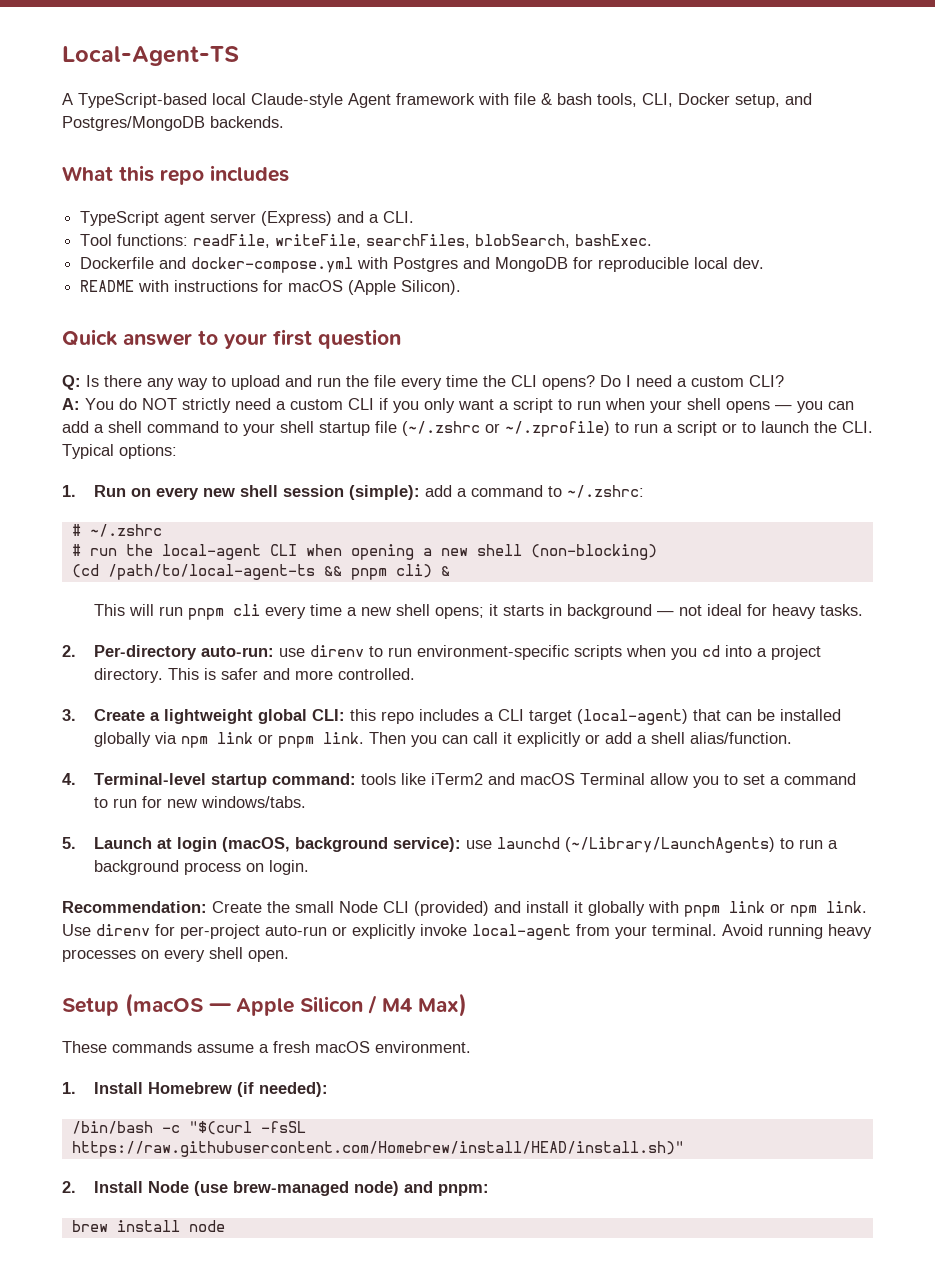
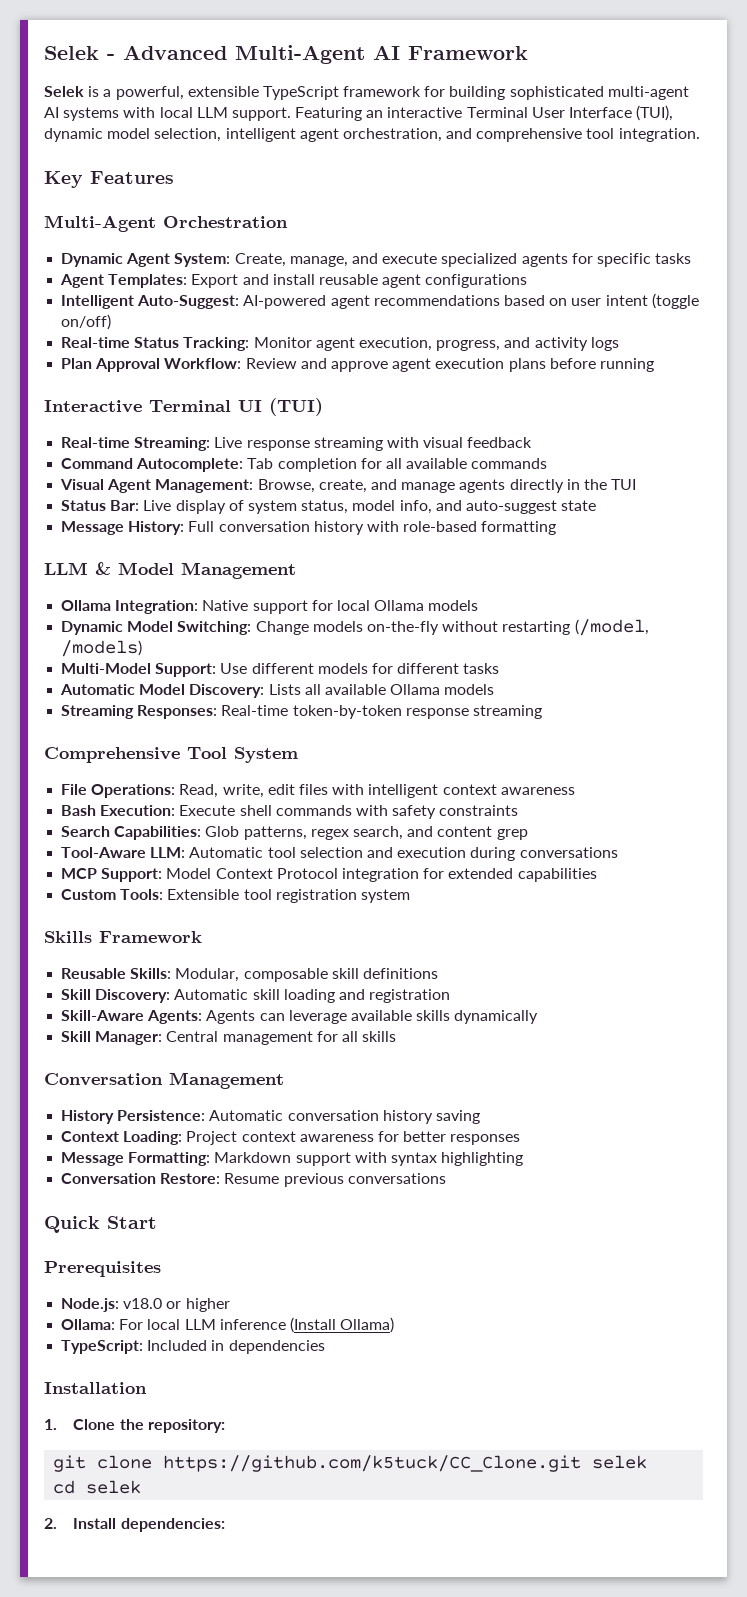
- Local-Agent-TS
- A TypeScript-based local Claude-style Agent framework with file & bash tools, CLI, Docker setup, and Postgres/MongoDB backends.
- What this repo includes
- TypeScript agent server (Express) and a CLI.
- Tool functions: readFile, writeFile, searchFiles, blobSearch, bashExec.
- Dockerfile and docker-compose.yml with Postgres and MongoDB for reproducible local dev.
- README with instructions for macOS (Apple Silicon).
- Quick answer to your first question
- Q: Is there any way to upload and run the file every time the CLI opens? Do I need a custom CLI?
- A: You do NOT strictly need a custom CLI if you only want a script to run when your shell opens — you can add a shell command to your shell startup file (~/.zshrc or ~/.zprofile) to run a script or to launch the CLI. Typical options:
- 1. Run on every new shell session (simple): add a command to ~/.zshrc:
- # ~/.zshrc
- # run the local-agent CLI when opening a new shell (non-blocking)
- (cd /path/to/local-agent-ts && pnpm cli) &
- This will run pnpm cli every time a new shell opens; it starts in background — not ideal for heavy tasks.
- 2. Per-directory auto-run: use direnv to run environment-specific scripts when you cd into a project directory. This is safer and more controlled.
- 3. Create a lightweight global CLI: this repo includes a CLI target (local-agent) that can be installed globally via npm link or pnpm link. Then you can call it explicitly or add a shell alias/function.
- 4. Terminal-level startup command: tools like iTerm2 and macOS Terminal allow you to set a command to run for new windows/tabs.
- 5. Launch at login (macOS, background service): use launchd (~/Library/LaunchAgents) to run a background process on login.
- Recommendation: Create the small Node CLI (provided) and install it globally with pnpm link or npm link. Use direnv for per-project auto-run or explicitly invoke local-agent from your terminal. Avoid running heavy processes on every shell open.
- Setup (macOS — Apple Silicon / M4 Max)
- These commands assume a fresh macOS environment.
- 1. Install Homebrew (if needed):
- /bin/bash -c "$(curl -fsSL https://raw.githubusercontent.com/Homebrew/install/HEAD/install.sh)"
- 2. Install Node (use brew-managed node) and pnpm:
- brew install node
+ Selek - Advanced Multi-Agent AI Framework
+ Selek is a powerful, extensible TypeScript framework for building sophisticated multi-agent AI systems with local LLM support. Featuring an interactive Terminal User Interface (TUI), dynamic model selection, intelligent agent orchestration, and comprehensive tool integration.
+ Key Features
+ Multi-Agent Orchestration
+ Dynamic Agent System: Create, manage, and execute specialized agents for specific tasks
+ Agent Templates: Export and install reusable agent configurations
+ Intelligent Auto-Suggest: AI-powered agent recommendations based on user intent (toggle on/off)
+ Real-time Status Tracking: Monitor agent execution, progress, and activity logs
+ Plan Approval Workflow: Review and approve agent execution plans before running
+ Interactive Terminal UI (TUI)
+ Real-time Streaming: Live response streaming with visual feedback
+ Command Autocomplete: Tab completion for all available commands
+ Visual Agent Management: Browse, create, and manage agents directly in the TUI
+ Status Bar: Live display of system status, model info, and auto-suggest state
+ Message History: Full conversation history with role-based formatting
+ LLM & Model Management
+ Ollama Integration: Native support for local Ollama models
+ Dynamic Model Switching: Change models on-the-fly without restarting (/model, /models)
+ Multi-Model Support: Use different models for different tasks
+ Automatic Model Discovery: Lists all available Ollama models
+ Streaming Responses: Real-time token-by-token response streaming
+ Comprehensive Tool System
+ File Operations: Read, write, edit files with intelligent context awareness
+ Bash Execution: Execute shell commands with safety constraints
+ Search Capabilities: Glob patterns, regex search, and content grep
+ Tool-Aware LLM: Automatic tool selection and execution during conversations
+ MCP Support: Model Context Protocol integration for extended capabilities
+ Custom Tools: Extensible tool registration system
+ Skills Framework
+ Reusable Skills: Modular, composable skill definitions
+ Skill Discovery: Automatic skill loading and registration
+ Skill-Aware Agents: Agents can leverage available skills dynamically
+ Skill Manager: Central management for all skills
+ Conversation Management
+ History Persistence: Automatic conversation history saving
+ Context Loading: Project context awareness for better responses
+ Message Formatting: Markdown support with syntax highlighting
+ Conversation Restore: Resume previous conversations
+ Quick Start
+ Prerequisites
+ Node.js: v18.0 or higher
+ Ollama: For local LLM inference (Install Ollama)
+ TypeScript: Included in dependencies
+ Installation
+ 1. Clone the repository:
+ git clone https://github.com/k5tuck/CC_Clone.git selek
+ cd selek
+ 2. Install dependencies:

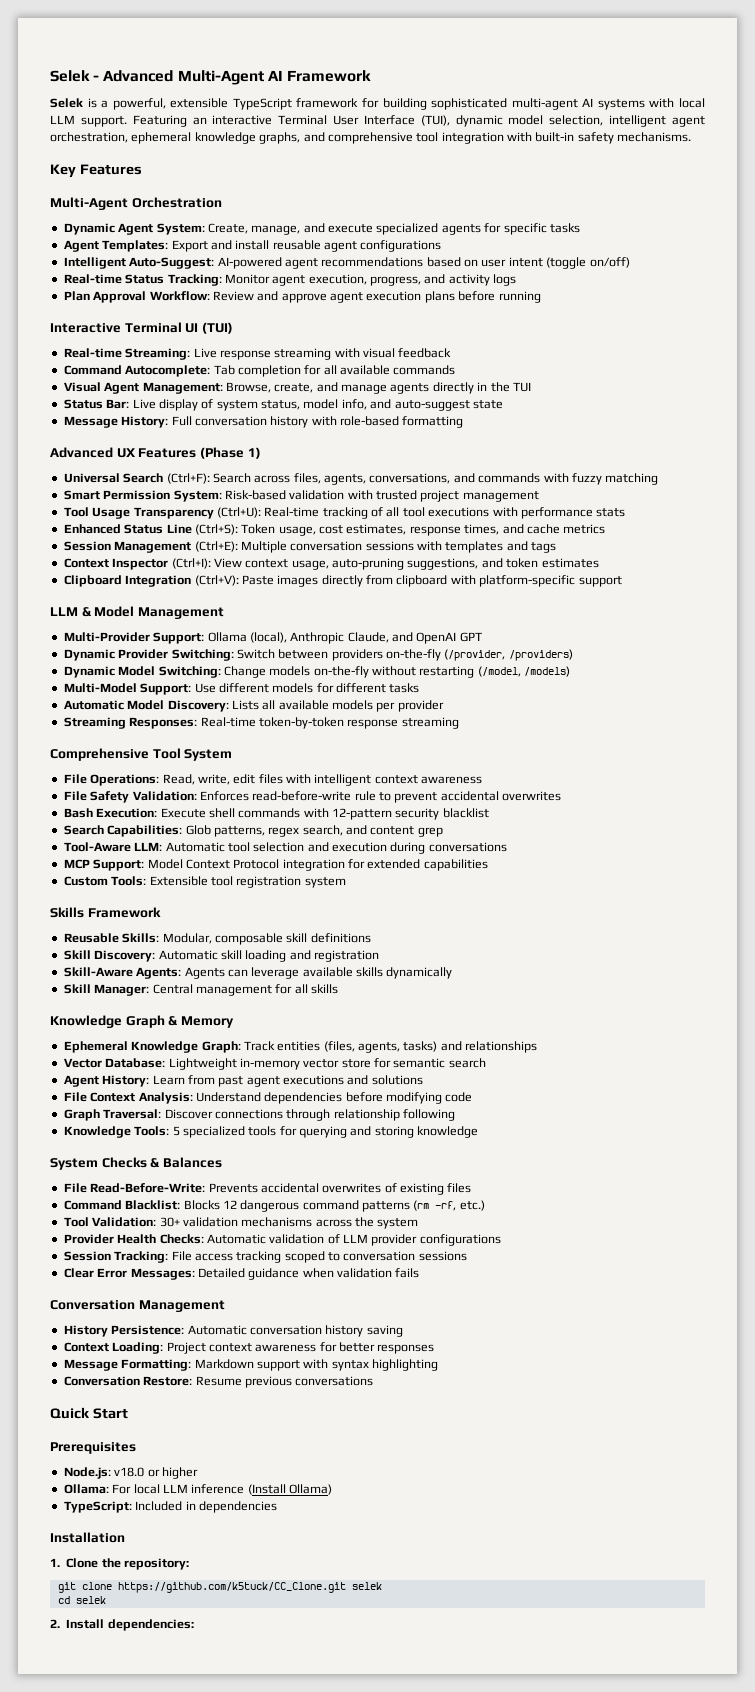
- Featuring an interactive Terminal User Interface (TUI), dynamic model selection, intelligent agent orchestration, and comprehensive tool integration.
+ Featuring an interactive Terminal User Interface (TUI), dynamic model selection, intelligent agent orchestration, ephemeral knowledge graphs, and comprehensive tool integration with built-in safety mechanisms.
+ Advanced UX Features (Phase 1)
+ Universal Search (Ctrl+F): Search across files, agents, conversations, and commands with fuzzy matching
+ Smart Permission System: Risk-based validation with trusted project management
+ Tool Usage Transparency (Ctrl+U): Real-time tracking of all tool executions with performance stats
+ Enhanced Status Line (Ctrl+S): Token usage, cost estimates, response times, and cache metrics
+ Session Management (Ctrl+E): Multiple conversation sessions with templates and tags
+ Context Inspector (Ctrl+I): View context usage, auto-pruning suggestions, and token estimates
+ Clipboard Integration (Ctrl+V): Paste images directly from clipboard with platform-specific support
  LLM & Model Management
- Ollama Integration: Native support for local Ollama models
+ Multi-Provider Support: Ollama (local), Anthropic Claude, and OpenAI GPT
+ Dynamic Provider Switching: Switch between providers on-the-fly (/provider, /providers)
- Automatic Model Discovery: Lists all available Ollama models
+ Automatic Model Discovery: Lists all available models per provider
+ File Safety Validation: Enforces read-before-write rule to prevent accidental overwrites
- Bash Execution: Execute shell commands with safety constraints
+ Bash Execution: Execute shell commands with 12-pattern security blacklist
+ Knowledge Graph & Memory
+ Ephemeral Knowledge Graph: Track entities (files, agents, tasks) and relationships
+ Vector Database: Lightweight in-memory vector store for semantic search
+ Agent History: Learn from past agent executions and solutions
+ File Context Analysis: Understand dependencies before modifying code
+ Graph Traversal: Discover connections through relationship following
+ Knowledge Tools: 5 specialized tools for querying and storing knowledge
+ System Checks & Balances
+ File Read-Before-Write: Prevents accidental overwrites of existing files
+ Command Blacklist: Blocks 12 dangerous command patterns (rm -rf, etc.)
+ Tool Validation: 30+ validation mechanisms across the system
+ Provider Health Checks: Automatic validation of LLM provider configurations
+ Session Tracking: File access tracking scoped to conversation sessions
+ Clear Error Messages: Detailed guidance when validation fails

